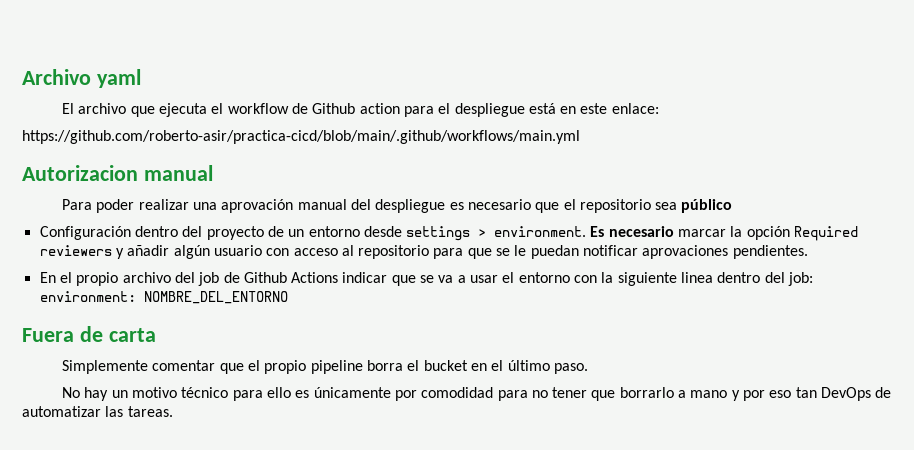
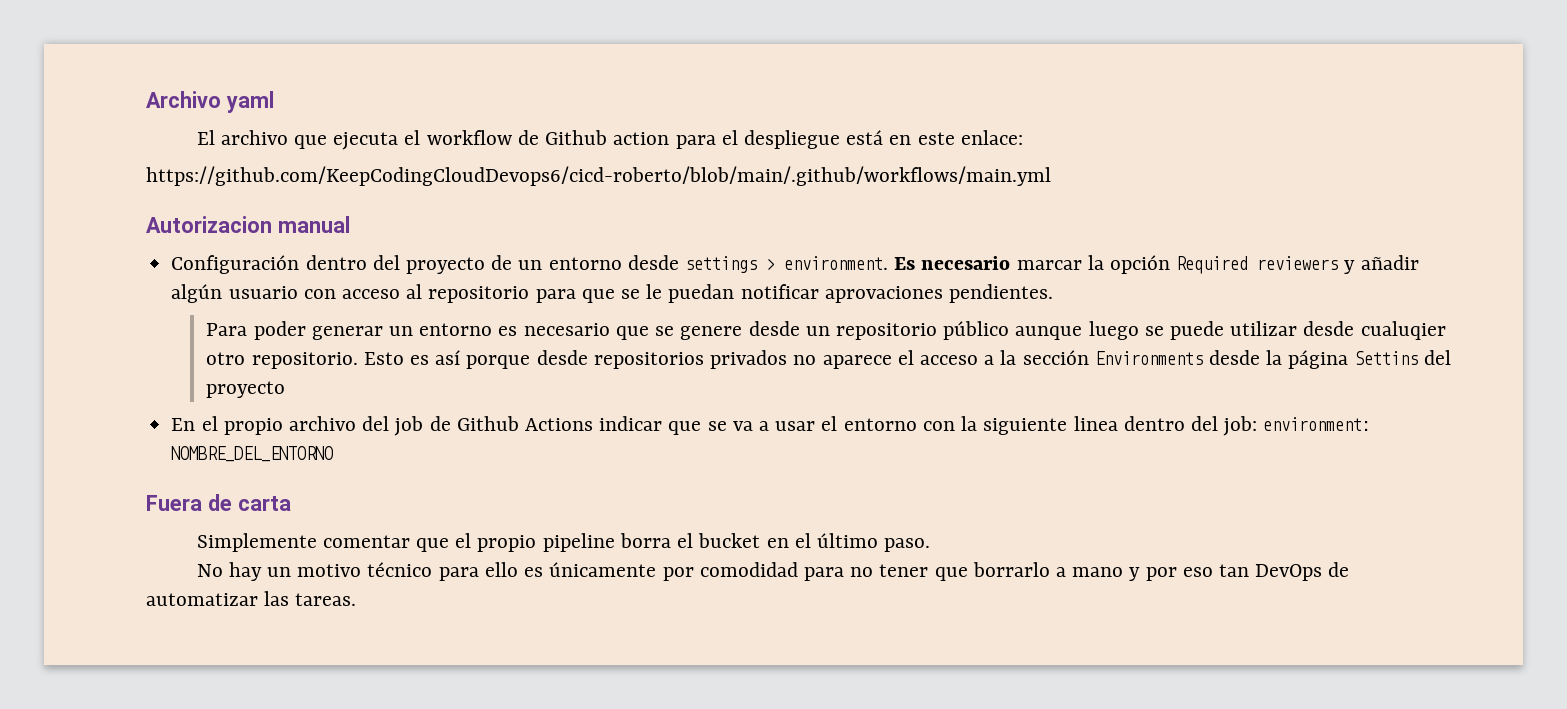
- https://github.com/roberto-asir/practica-cicd/blob/main/.github/workflows/main.yml
+ https://github.com/KeepCodingCloudDevops6/cicd-roberto/blob/main/.github/workflows/main.yml
- Para poder realizar una aprovación manual del despliegue es necesario que el repositorio sea público
+ Para poder generar un entorno es necesario que se genere desde un repositorio público aunque luego se puede utilizar desde cualuqier otro repositorio. Esto es así porque desde repositorios privados no aparece el acceso a la sección Environments desde la página Settins del proyecto

